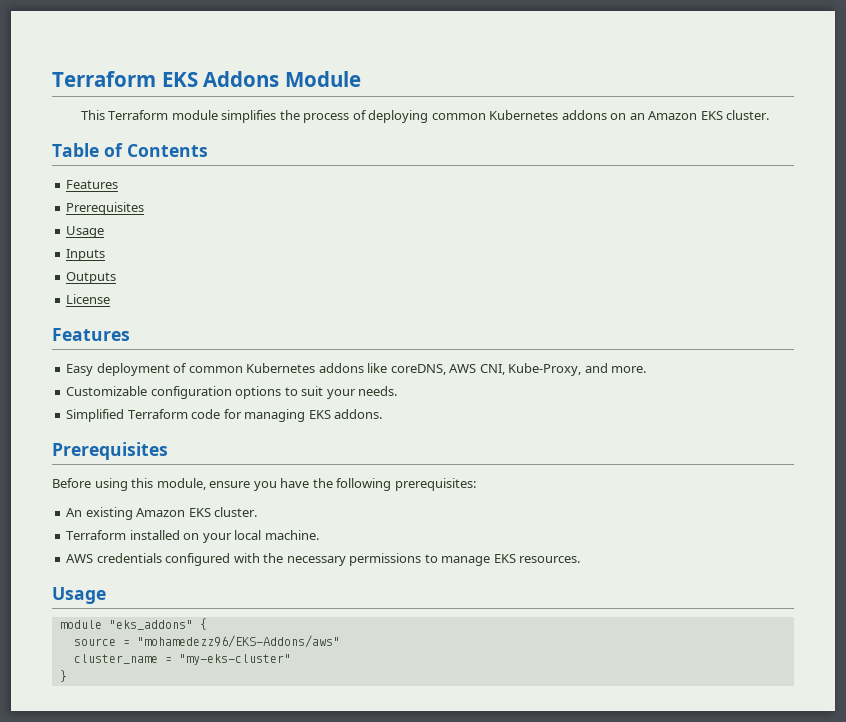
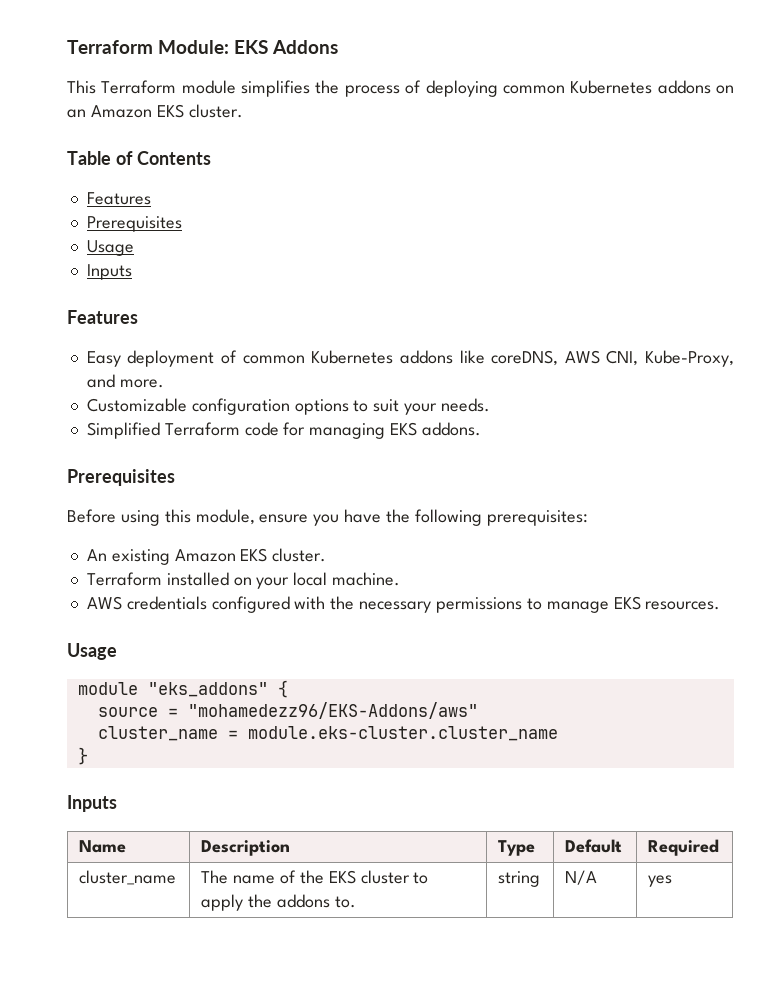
- Terraform EKS Addons Module
+ Terraform Module: EKS Addons
- Outputs
- License
- cluster_name = "my-eks-cluster"
+ cluster_name = module.eks-cluster.cluster_name
  }
+ Inputs
+ Name | Description | Type | Default | Required
+ cluster_name | The name of the EKS cluster to apply the addons to. | string | N/A | yes

